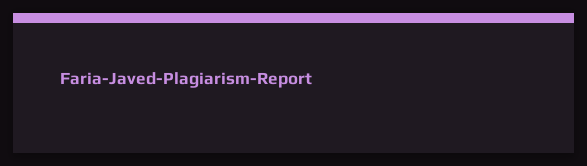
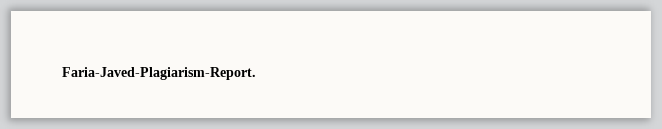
- Faria-Javed-Plagiarism-Report
+ Faria-Javed-Plagiarism-Report.

